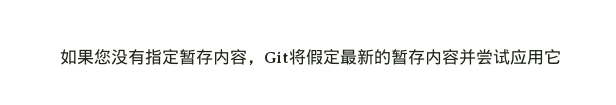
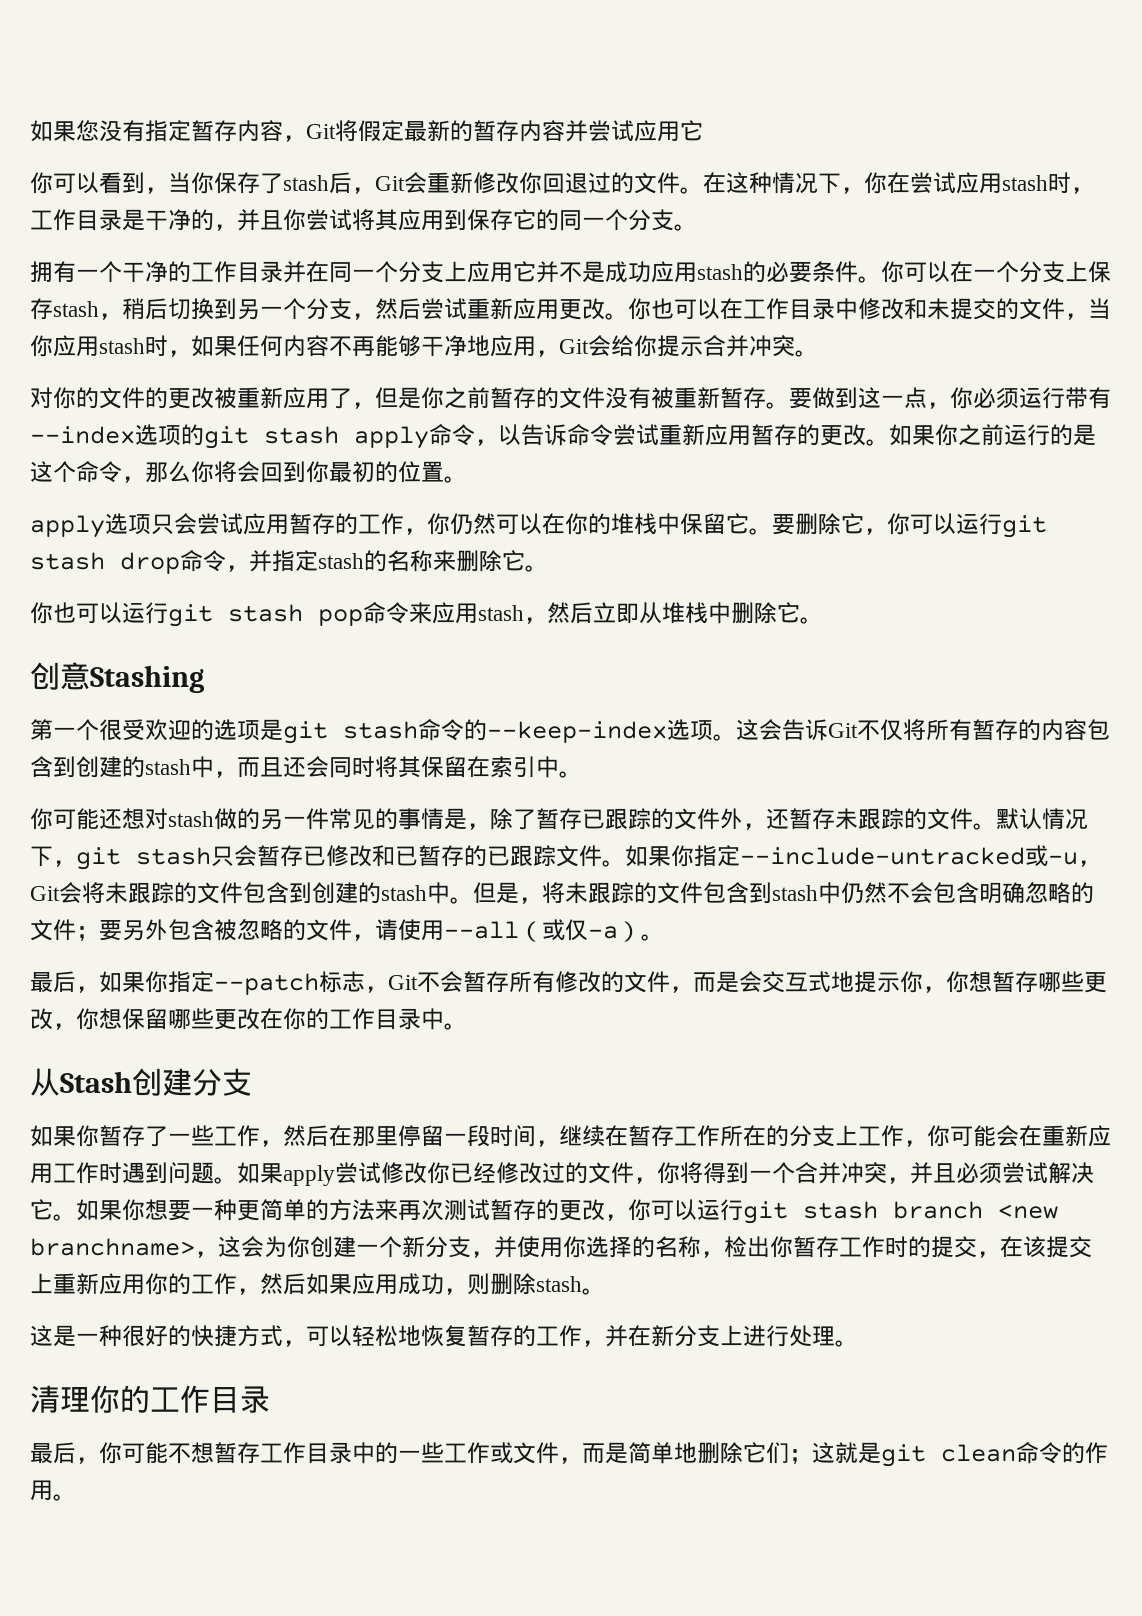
+ 你可以看到，当你保存了stash后，Git会重新修改你回退过的文件。在这种情况下，你在尝试应用stash时，工作目录是干净的，并且你尝试将其应用到保存它的同一个分支。
+ 拥有一个干净的工作目录并在同一个分支上应用它并不是成功应用stash的必要条件。你可以在一个分支上保存stash，稍后切换到另一个分支，然后尝试重新应用更改。你也可以在工作目录中修改和未提交的文件，当你应用stash时，如果任何内容不再能够干净地应用，Git会给你提示合并冲突。
+ 对你的文件的更改被重新应用了，但是你之前暂存的文件没有被重新暂存。要做到这一点，你必须运行带有--index选项的git stash apply命令，以告诉命令尝试重新应用暂存的更改。如果你之前运行的是这个命令，那么你将会回到你最初的位置。
+ apply选项只会尝试应用暂存的工作，你仍然可以在你的堆栈中保留它。要删除它，你可以运行git stash drop命令，并指定stash的名称来删除它。
+ 你也可以运行git stash pop命令来应用stash，然后立即从堆栈中删除它。
+ 创意Stashing
+ 第一个很受欢迎的选项是git stash命令的--keep-index选项。这会告诉Git不仅将所有暂存的内容包含到创建的stash中，而且还会同时将其保留在索引中。
+ 你可能还想对stash做的另一件常见的事情是，除了暂存已跟踪的文件外，还暂存未跟踪的文件。默认情况下，git stash只会暂存已修改和已暂存的已跟踪文件。如果你指定--include-untracked或-u，Git会将未跟踪的文件包含到创建的stash中。但是，将未跟踪的文件包含到stash中仍然不会包含明确忽略的文件；要另外包含被忽略的文件，请使用--all（或仅-a）。
+ 最后，如果你指定--patch标志，Git不会暂存所有修改的文件，而是会交互式地提示你，你想暂存哪些更改，你想保留哪些更改在你的工作目录中。
+ 从Stash创建分支
+ 如果你暂存了一些工作，然后在那里停留一段时间，继续在暂存工作所在的分支上工作，你可能会在重新应用工作时遇到问题。如果apply尝试修改你已经修改过的文件，你将得到一个合并冲突，并且必须尝试解决它。如果你想要一种更简单的方法来再次测试暂存的更改，你可以运行git stash branch <new branchname>，这会为你创建一个新分支，并使用你选择的名称，检出你暂存工作时的提交，在该提交上重新应用你的工作，然后如果应用成功，则删除stash。
+ 这是一种很好的快捷方式，可以轻松地恢复暂存的工作，并在新分支上进行处理。
+ 清理你的工作目录
+ 最后，你可能不想暂存工作目录中的一些工作或文件，而是简单地删除它们；这就是git clean命令的作用。

